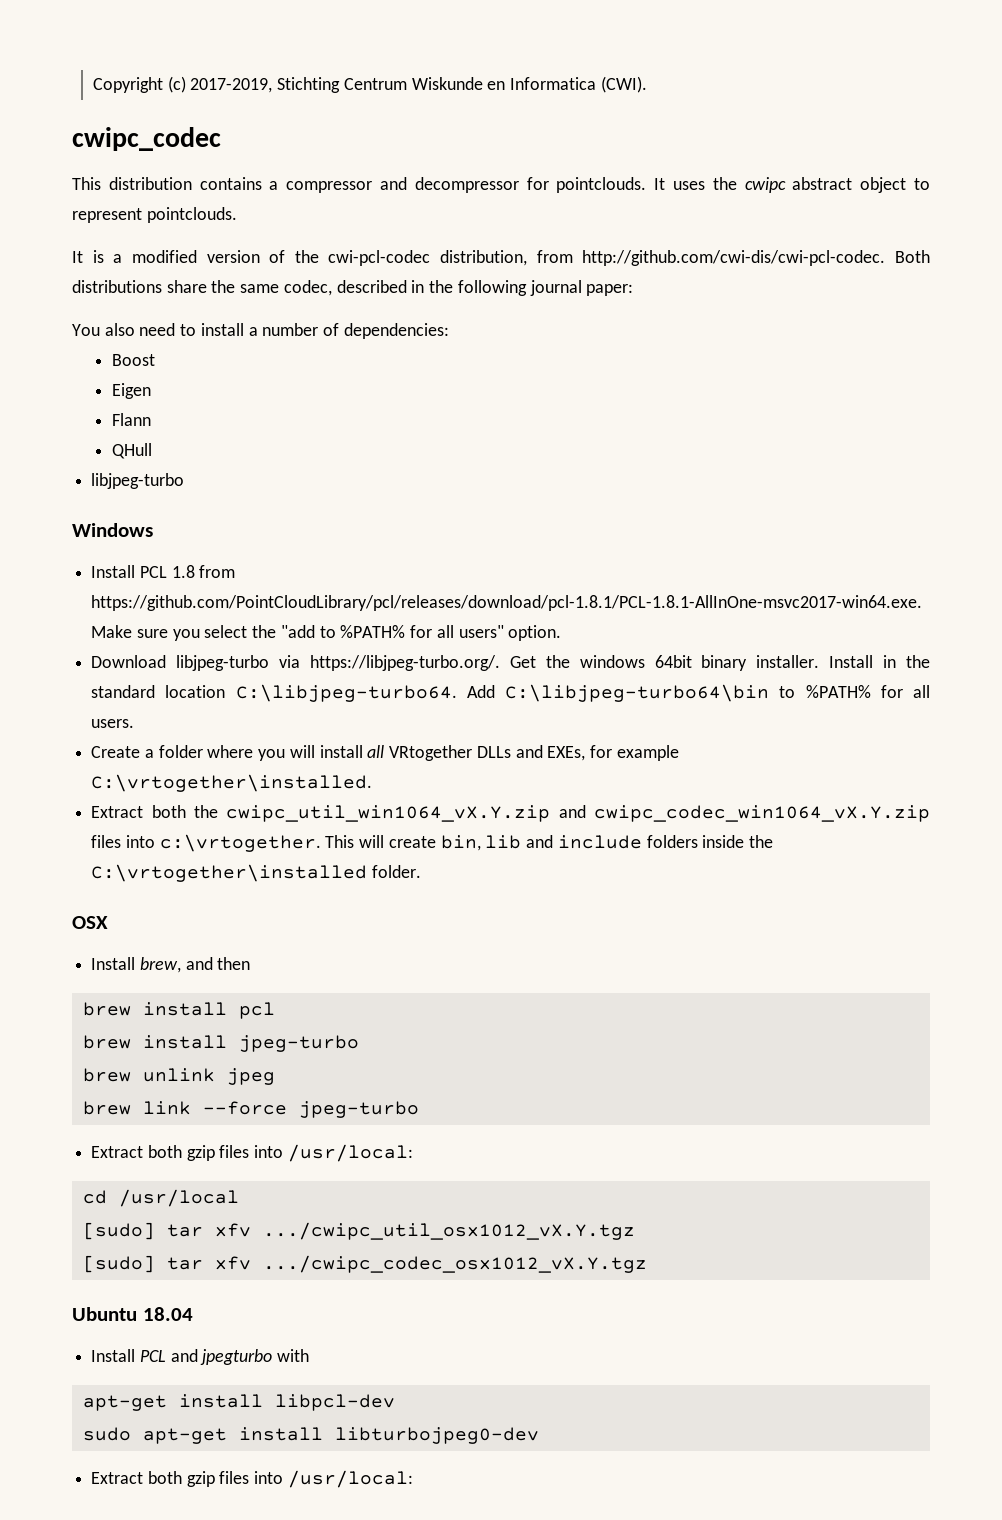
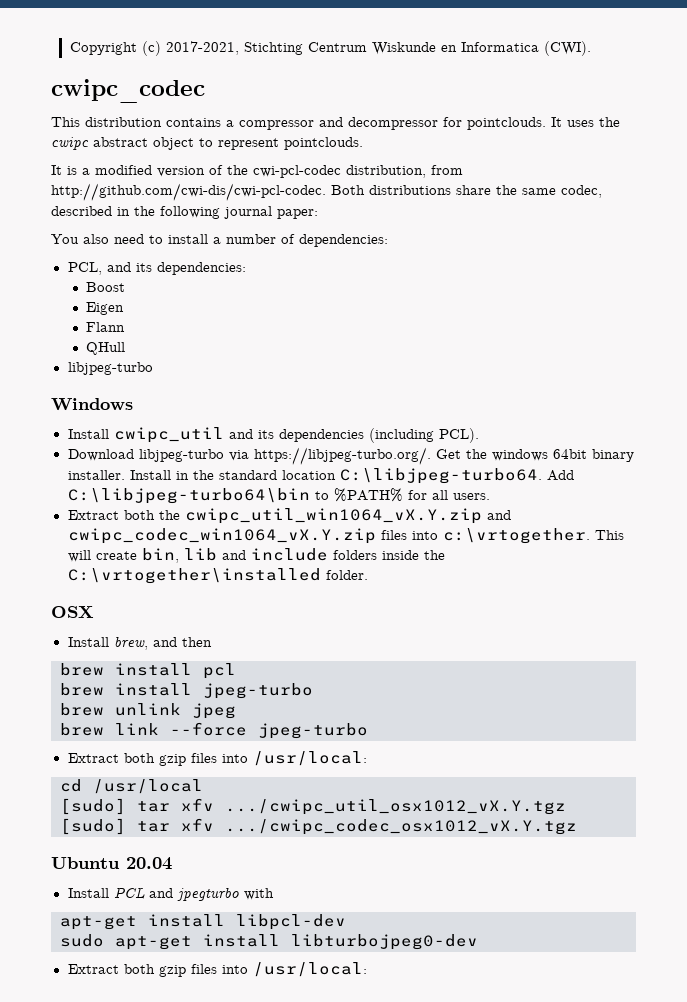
- Copyright (c) 2017-2019, Stichting Centrum Wiskunde en Informatica (CWI).
+ Copyright (c) 2017-2021, Stichting Centrum Wiskunde en Informatica (CWI).
+ PCL, and its dependencies:
- Install PCL 1.8 from https://github.com/PointCloudLibrary/pcl/releases/download/pcl-1.8.1/PCL-1.8.1-AllInOne-msvc2017-win64.exe. Make sure you select the "add to %PATH% for all users" option.
+ Install cwipc_util and its dependencies (including PCL).
- Create a folder where you will install all VRtogether DLLs and EXEs, for example C:\vrtogether\installed.
- Ubuntu 18.04
+ Ubuntu 20.04

